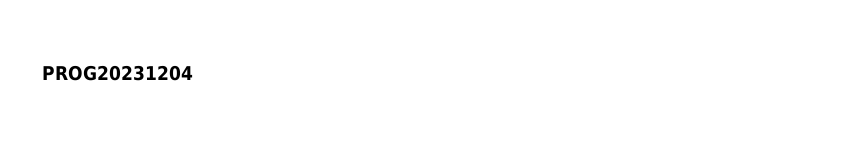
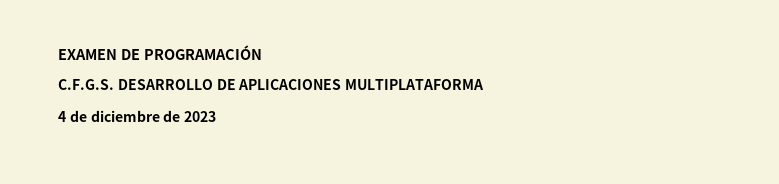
- PROG20231204
+ EXAMEN DE PROGRAMACIÓN
+ C.F.G.S. DESARROLLO DE APLICACIONES MULTIPLATAFORMA
+ 4 de diciembre de 2023

